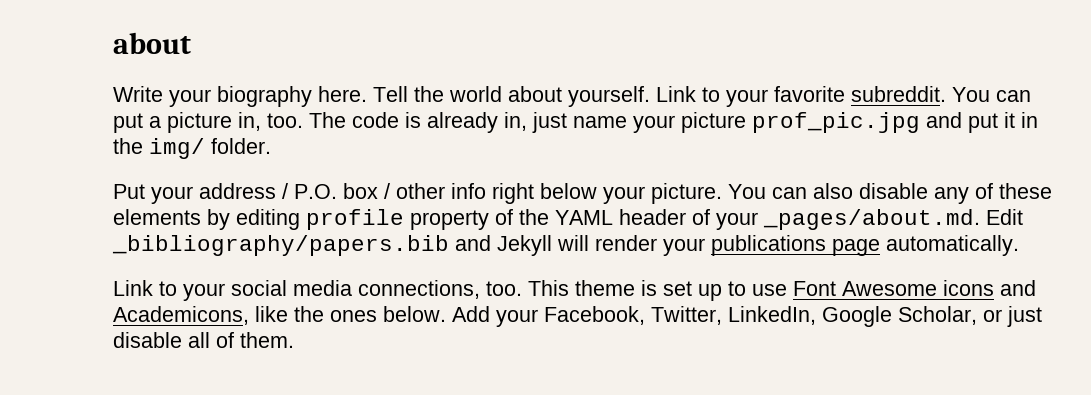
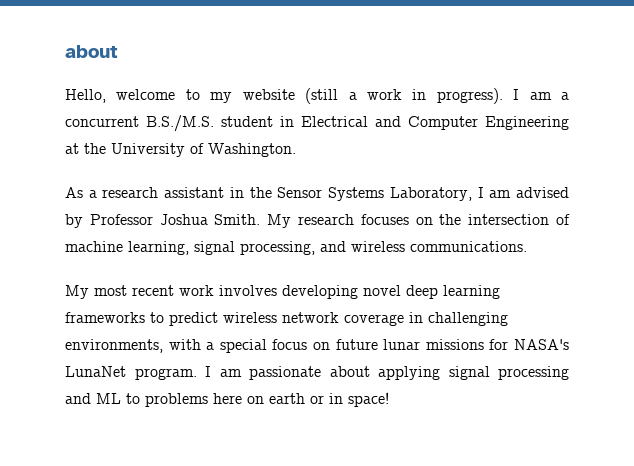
- Write your biography here. Tell the world about yourself. Link to your favorite subreddit. You can put a picture in, too. The code is already in, just name your picture prof_pic.jpg and put it in the img/ folder.
- Put your address / P.O. box / other info right below your picture. You can also disable any of these elements by editing profile property of the YAML header of your _pages/about.md. Edit _bibliography/papers.bib and Jekyll will render your publications page automatically.
- Link to your social media connections, too. This theme is set up to use Font Awesome icons and Academicons, like the ones below. Add your Facebook, Twitter, LinkedIn, Google Scholar, or just disable all of them.
+ Hello, welcome to my website (still a work in progress). I am a concurrent B.S./M.S. student in Electrical and Computer Engineering at the University of Washington.
+ As a research assistant in the Sensor Systems Laboratory, I am advised by Professor Joshua Smith. My research focuses on the intersection of machine learning, signal processing, and wireless communications.
+ My most recent work involves developing novel deep learning frameworks to predict wireless network coverage in challenging environments, with a special focus on future lunar missions for NASA's LunaNet program. I am passionate about applying signal processing and ML to problems here on earth or in space!

